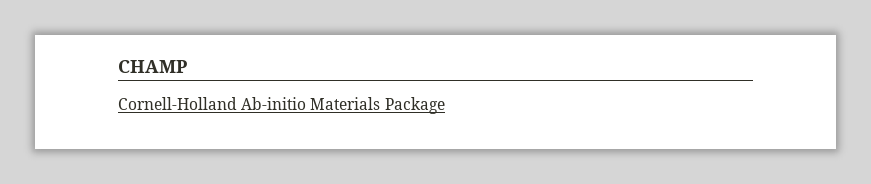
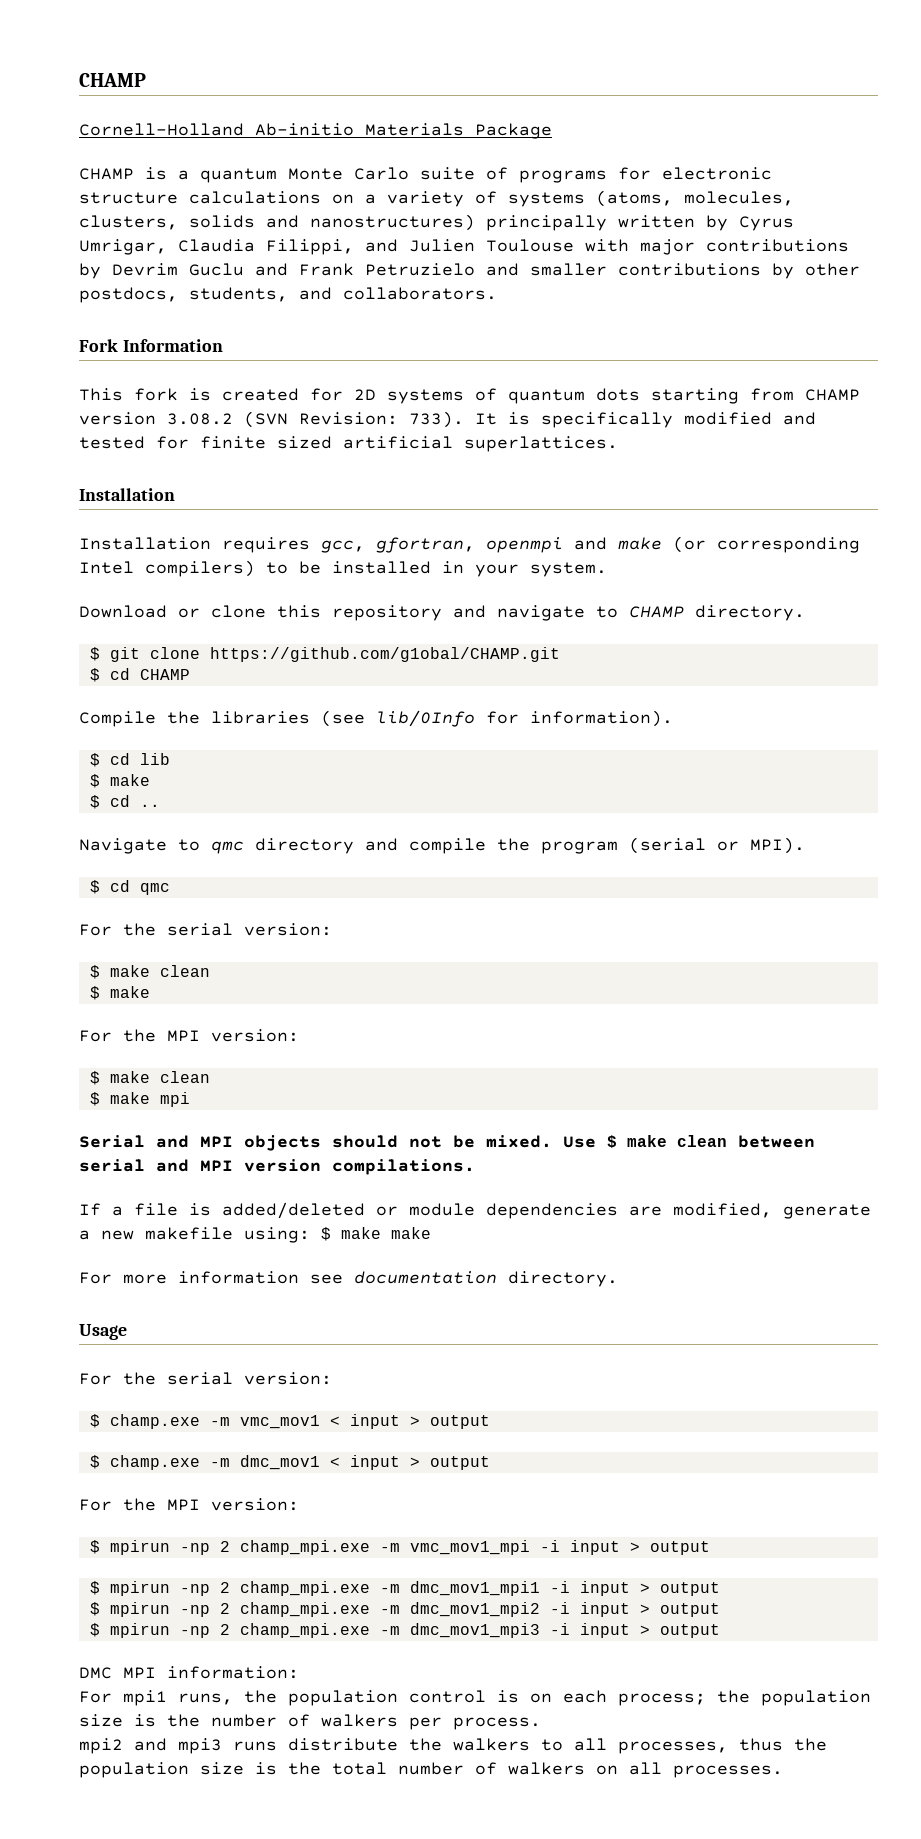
+ CHAMP is a quantum Monte Carlo suite of programs for electronic structure calculations on a variety of systems (atoms, molecules, clusters, solids and nanostructures) principally written by Cyrus Umrigar, Claudia Filippi, and Julien Toulouse with major contributions by Devrim Guclu and Frank Petruzielo and smaller contributions by other postdocs, students, and collaborators.
+ Fork Information
+ This fork is created for 2D systems of quantum dots starting from CHAMP version 3.08.2 (SVN Revision: 733). It is specifically modified and tested for finite sized artificial superlattices.
+ Installation
+ Installation requires gcc, gfortran, openmpi and make (or corresponding Intel compilers) to be installed in your system.
+ Download or clone this repository and navigate to CHAMP directory.
+ $ git clone https://github.com/g1obal/CHAMP.git
+ $ cd CHAMP
+ Compile the libraries (see lib/0Info for information).
+ $ cd lib
+ $ make
+ $ cd ..
+ Navigate to qmc directory and compile the program (serial or MPI).
+ $ cd qmc
+ For the serial version:
+ $ make clean
+ $ make
+ For the MPI version:
+ $ make clean
+ $ make mpi
+ Serial and MPI objects should not be mixed. Use $ make clean between serial and MPI version compilations.
+ If a file is added/deleted or module dependencies are modified, generate a new makefile using: $ make make
+ For more information see documentation directory.
+ Usage
+ For the serial version:
+ $ champ.exe -m vmc_mov1 < input > output
+ $ champ.exe -m dmc_mov1 < input > output
+ For the MPI version:
+ $ mpirun -np 2 champ_mpi.exe -m vmc_mov1_mpi -i input > output
+ $ mpirun -np 2 champ_mpi.exe -m dmc_mov1_mpi1 -i input > output
+ $ mpirun -np 2 champ_mpi.exe -m dmc_mov1_mpi2 -i input > output
+ $ mpirun -np 2 champ_mpi.exe -m dmc_mov1_mpi3 -i input > output
+ DMC MPI information:
+ For mpi1 runs, the population control is on each process; the population size is the number of walkers per process.
+ mpi2 and mpi3 runs distribute the walkers to all processes, thus the population size is the total number of walkers on all processes.

